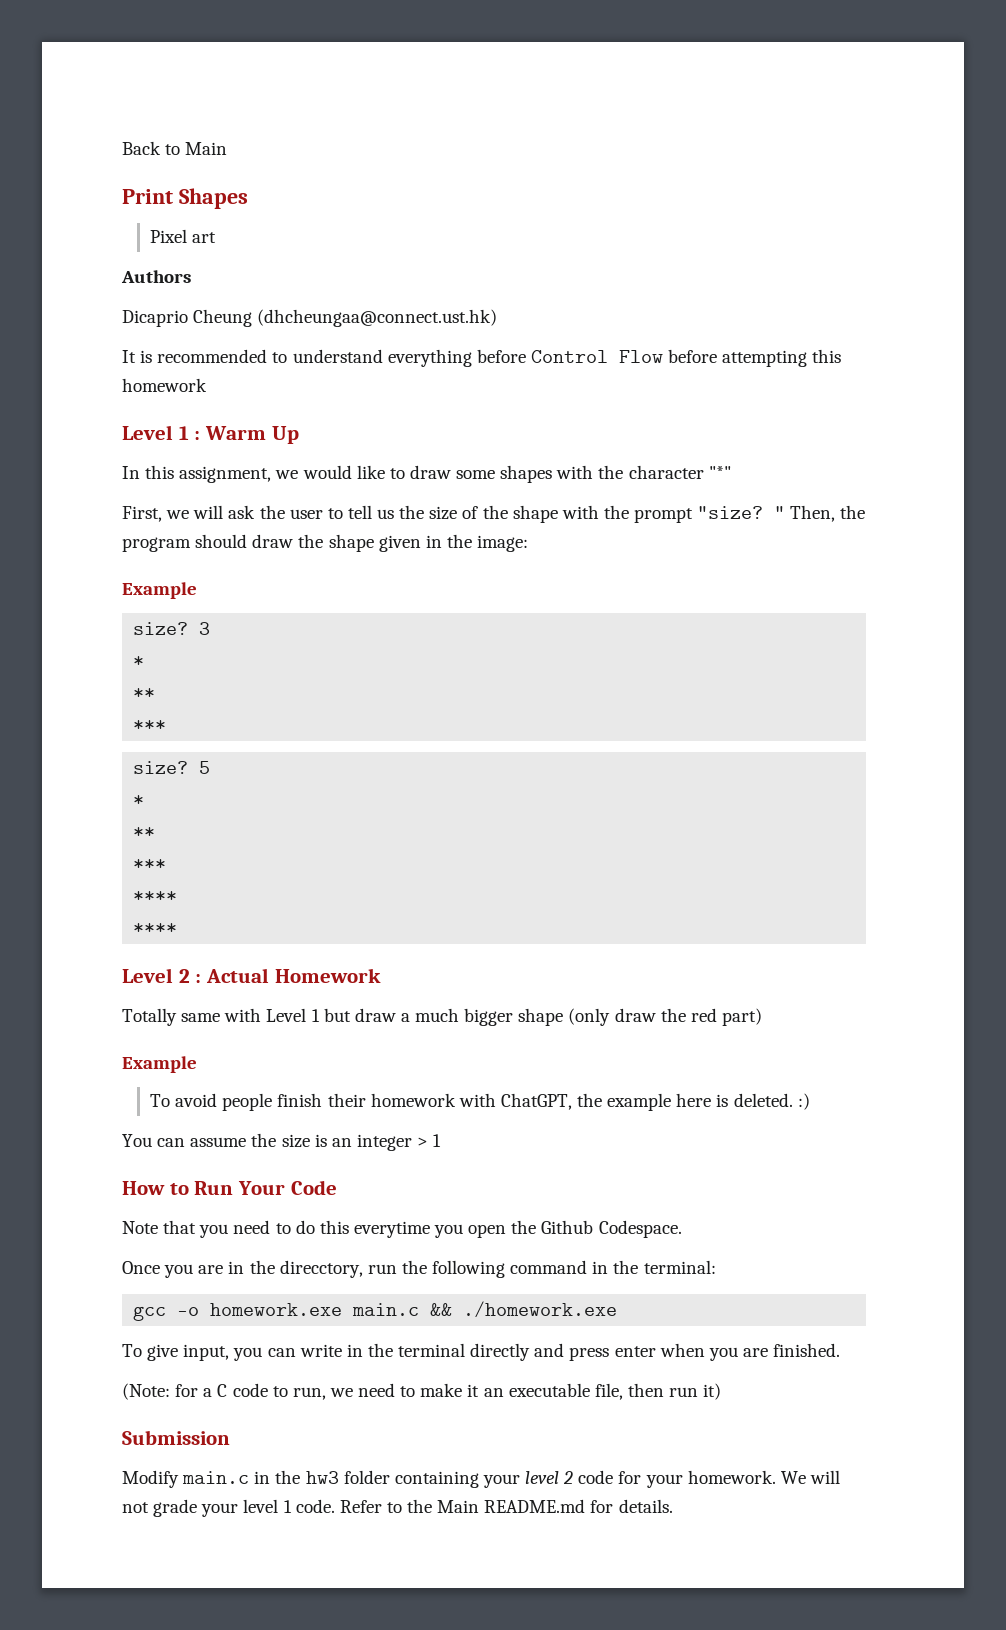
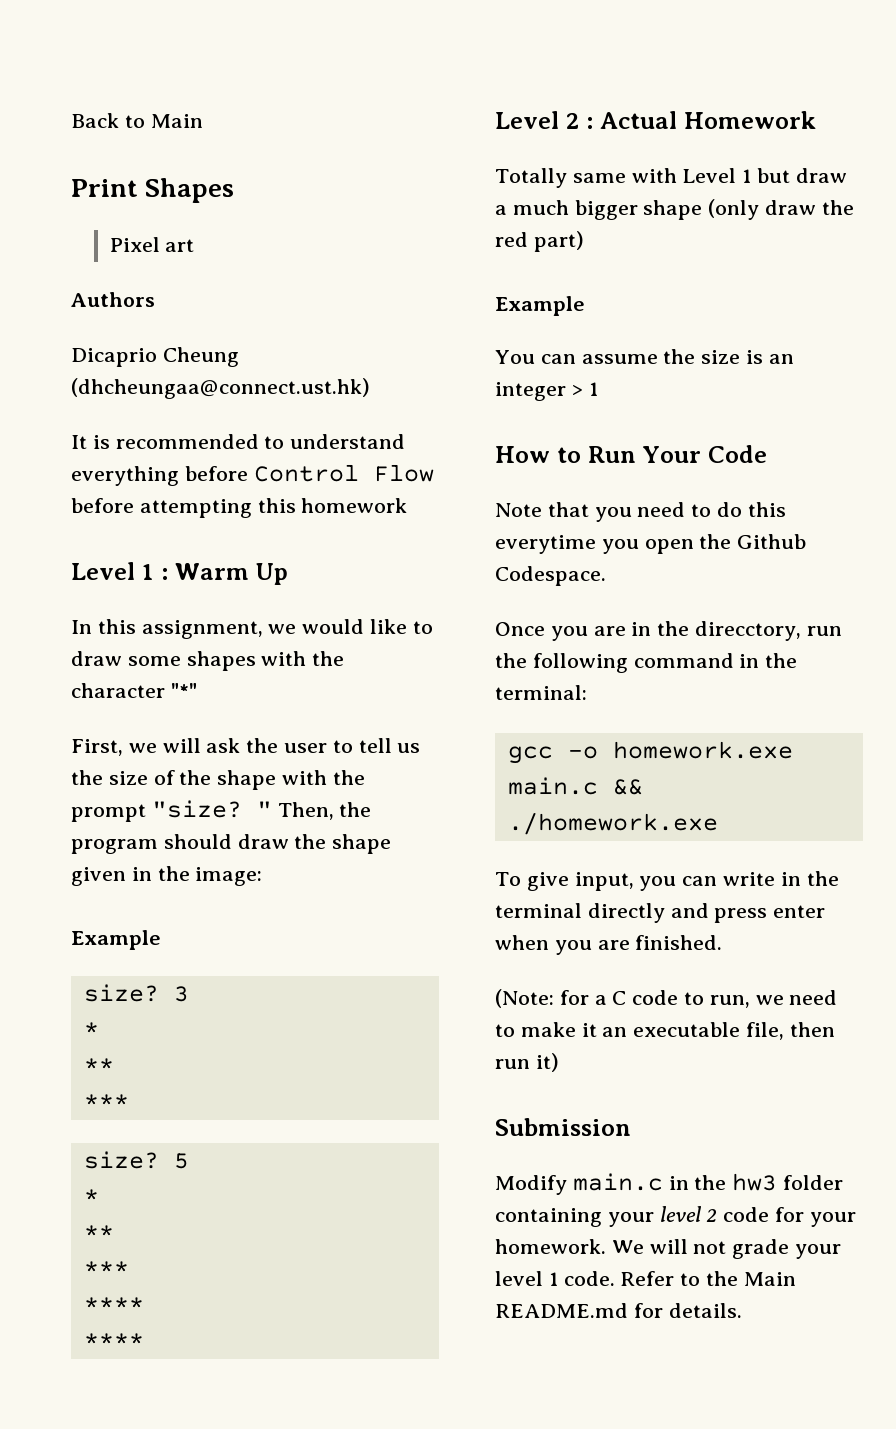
- To avoid people finish their homework with ChatGPT, the example here is deleted. :)

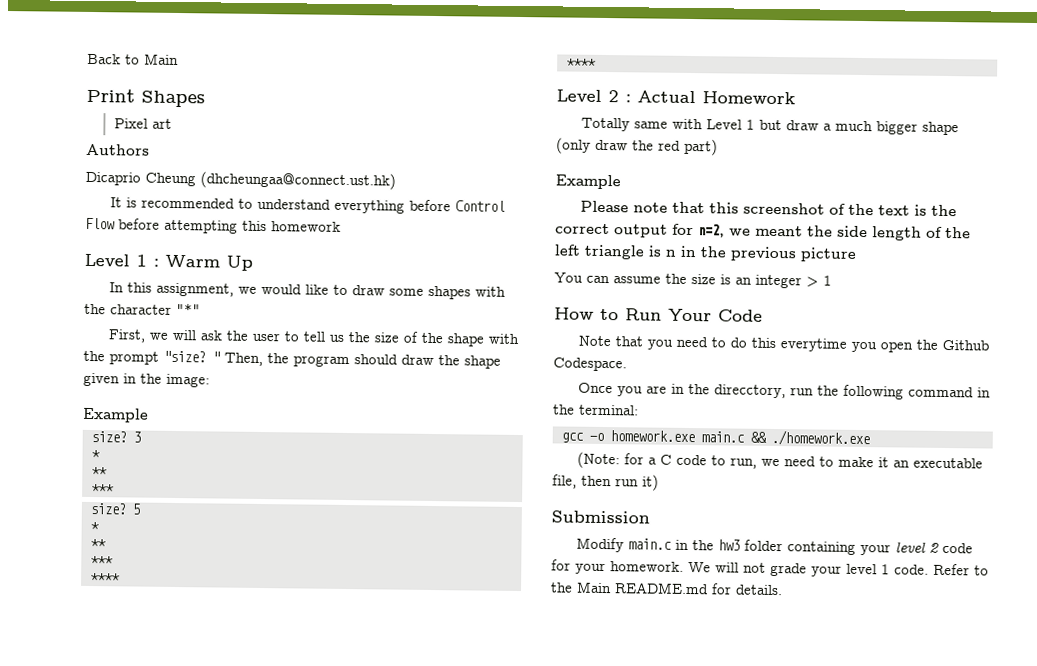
+ Please note that this screenshot of the text is the correct output for n=2, we meant the side length of the left triangle is n in the previous picture
- To give input, you can write in the terminal directly and press enter when you are finished.

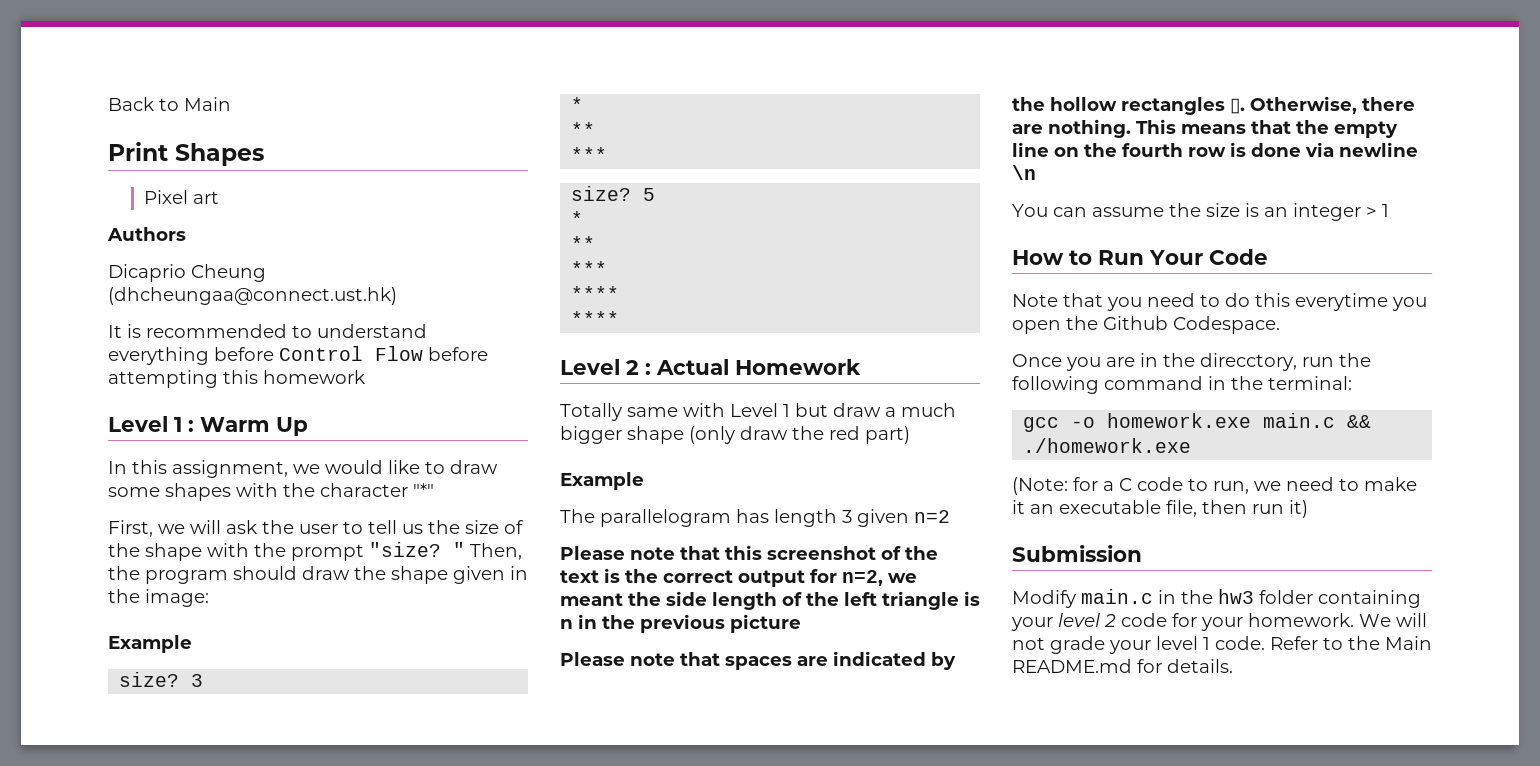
+ The parallelogram has length 3 given n=2
+ Please note that spaces are indicated by the hollow rectangles ▯. Otherwise, there are nothing. This means that the empty line on the fourth row is done via newline \n

